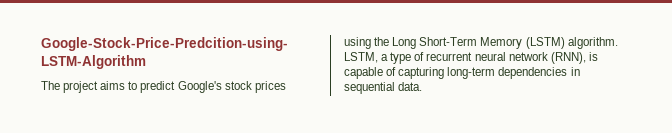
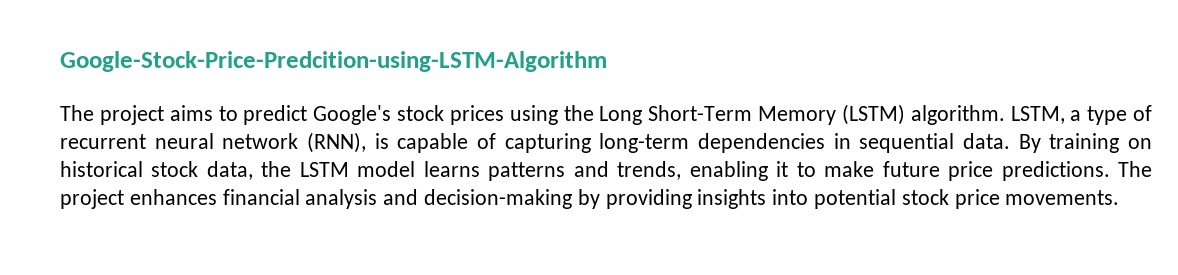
+ By training on historical stock data, the LSTM model learns patterns and trends, enabling it to make future price predictions. The project enhances financial analysis and decision-making by providing insights into potential stock price movements.

